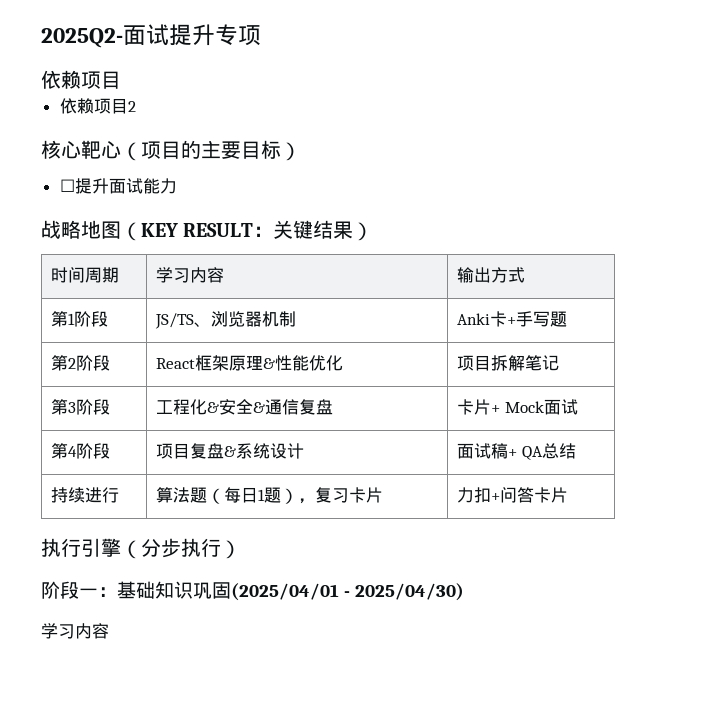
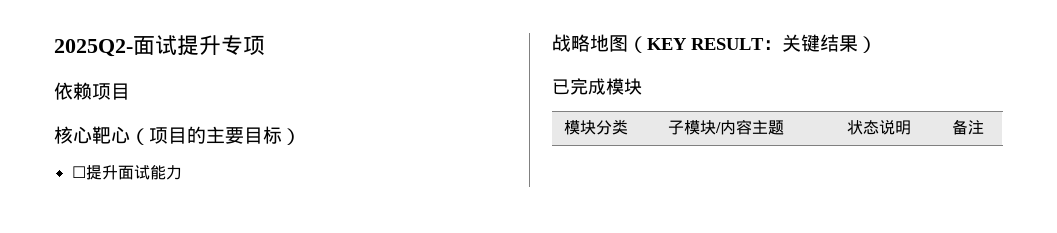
- 依赖项目2
- 时间周期 | 学习内容 | 输出方式
- 第1阶段 | JS/TS、浏览器机制 | Anki卡+手写题
- 第2阶段 | React框架原理&性能优化 | 项目拆解笔记
- 第3阶段 | 工程化&安全&通信复盘 | 卡片+ Mock面试
- 第4阶段 | 项目复盘&系统设计 | 面试稿+ QA总结
- 持续进行 | 算法题（每日1题），复习卡片 | 力扣+问答卡片
- 执行引擎（分步执行）
- 阶段一：基础知识巩固(2025/04/01 - 2025/04/30)
- 学习内容
+ 已完成模块
+ 模块分类 | 子模块/内容主题 | 状态说明 | 备注

